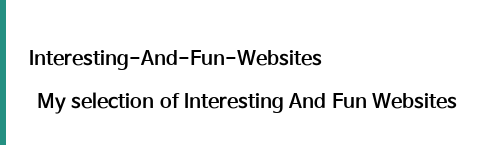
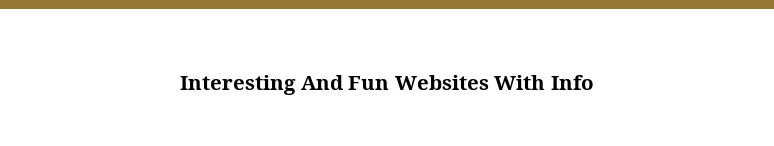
- Interesting-And-Fun-Websites
- My selection of Interesting And Fun Websites
+ Interesting And Fun Websites With Info

